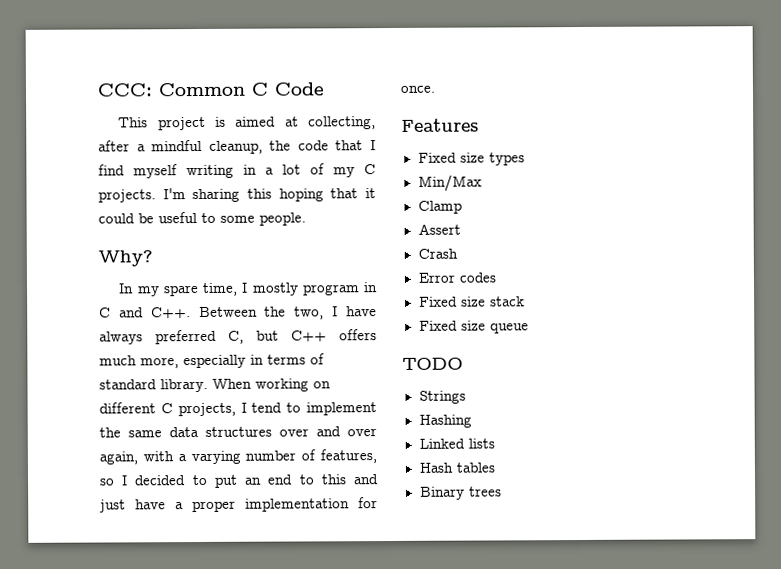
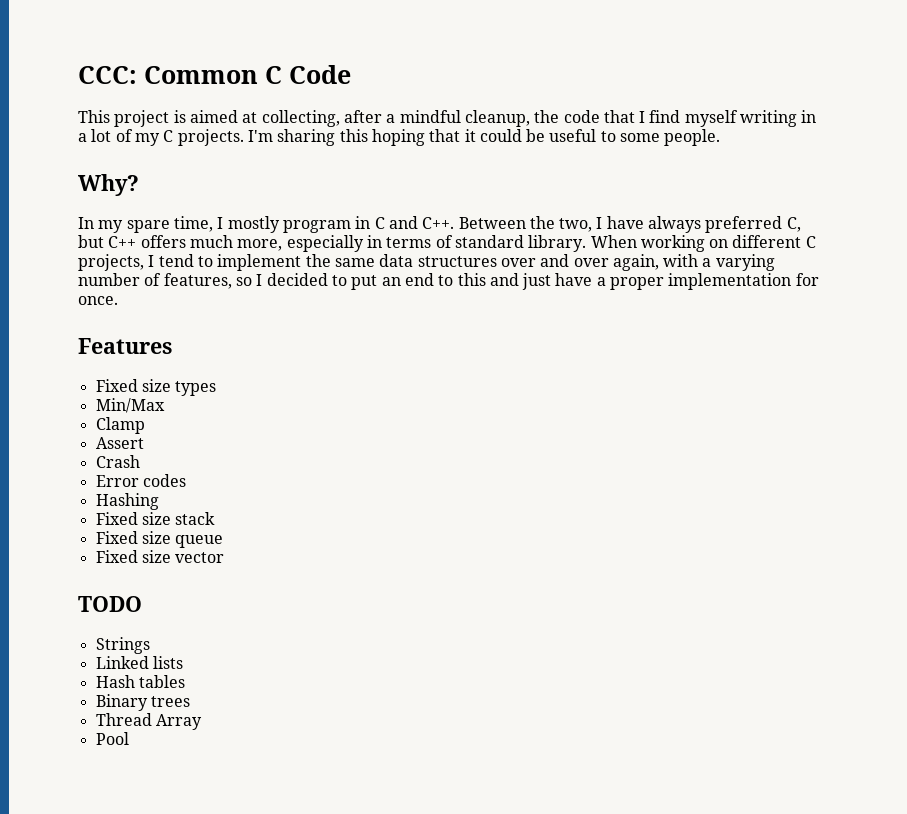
+ Hashing
+ Fixed size vector
- Hashing
+ Thread Array
+ Pool

